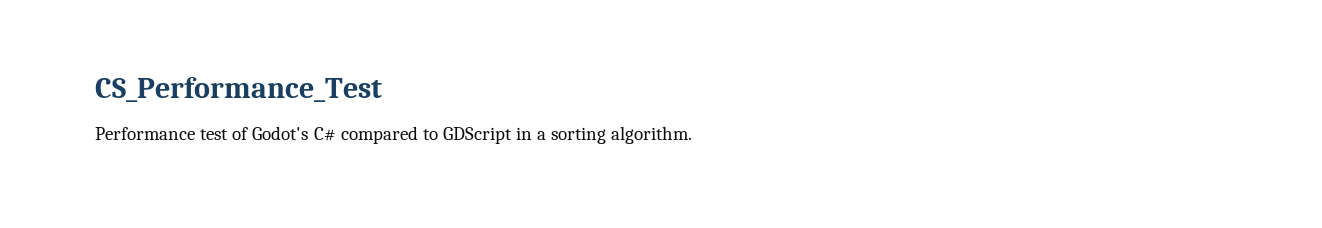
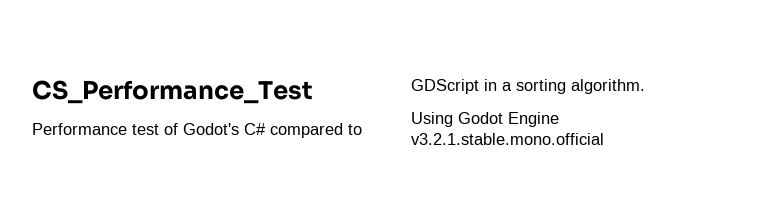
+ Using Godot Engine v3.2.1.stable.mono.official

